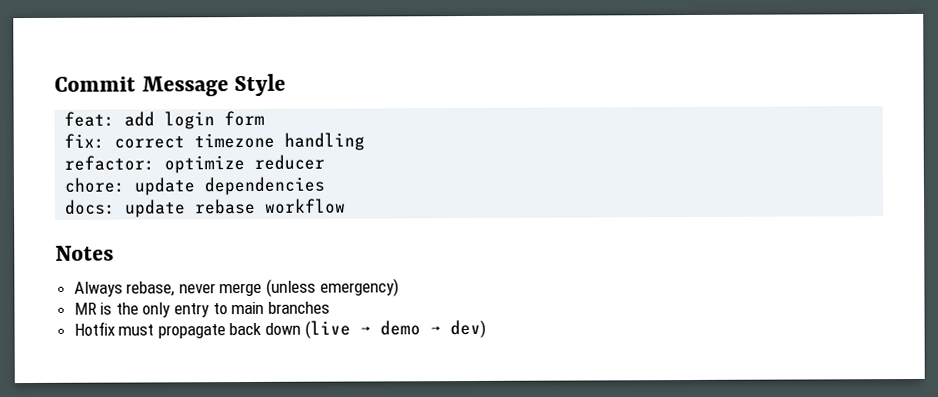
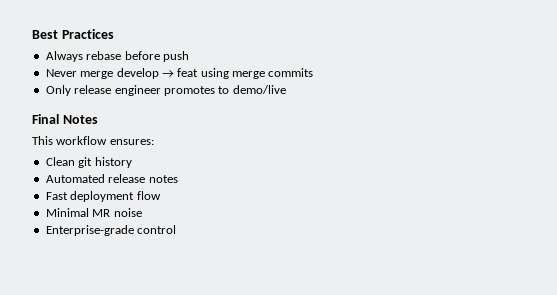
- Commit Message Style
- feat: add login form
- fix: correct timezone handling
- refactor: optimize reducer
- chore: update dependencies
- docs: update rebase workflow
- Notes
- Always rebase, never merge (unless emergency)
- MR is the only entry to main branches
- Hotfix must propagate back down (live → demo → dev)
+ Best Practices
+ Always rebase before push
+ Never merge develop → feat using merge commits
+ Only release engineer promotes to demo/live
+ Final Notes
+ This workflow ensures:
+ Clean git history
+ Automated release notes
+ Fast deployment flow
+ Minimal MR noise
+ Enterprise-grade control

